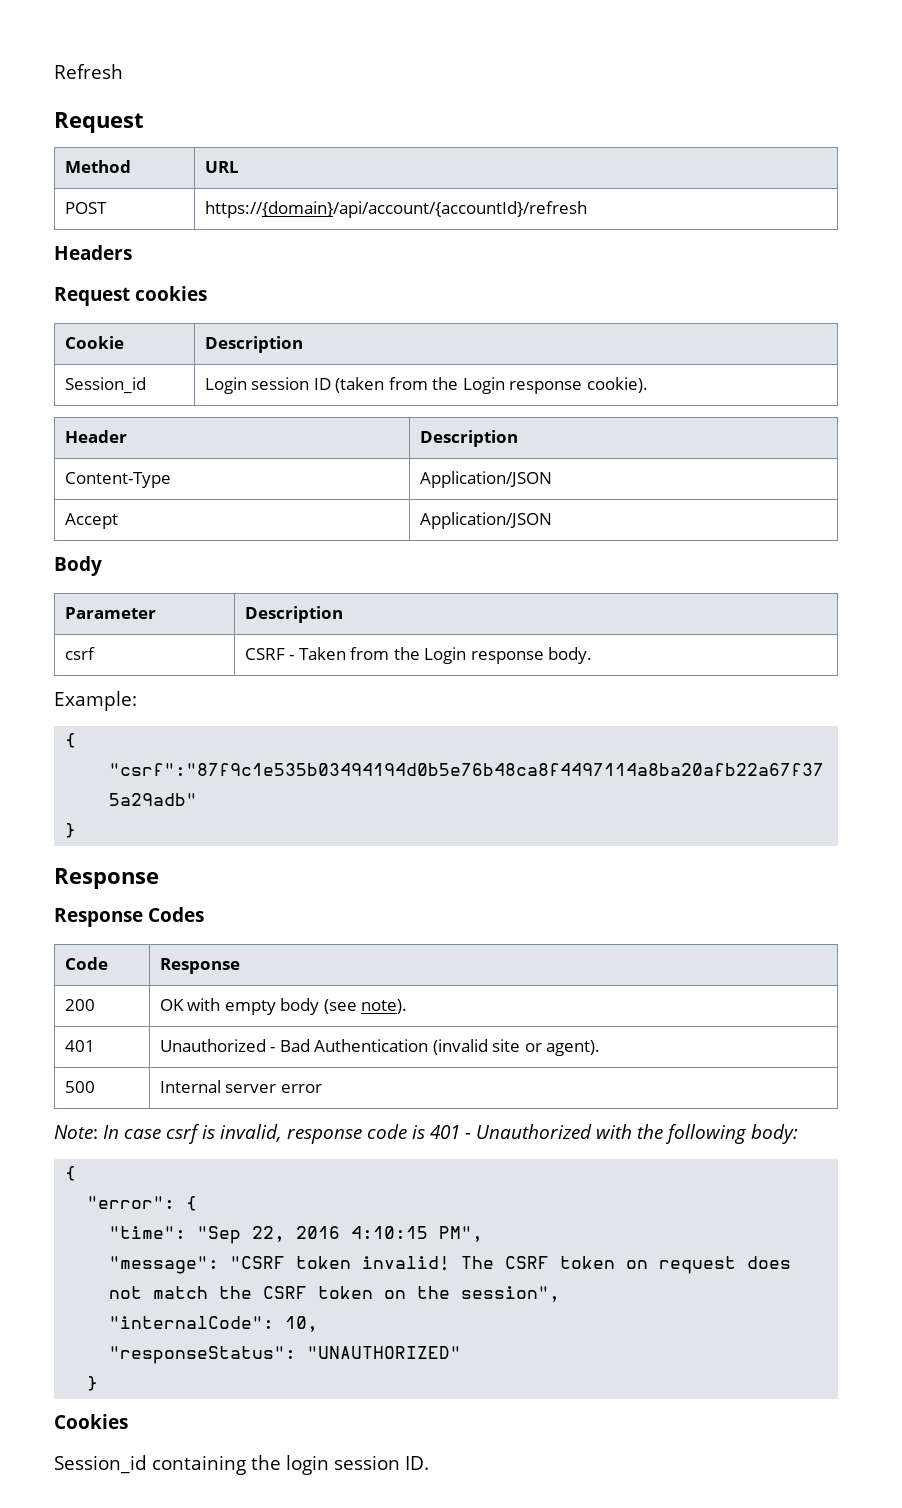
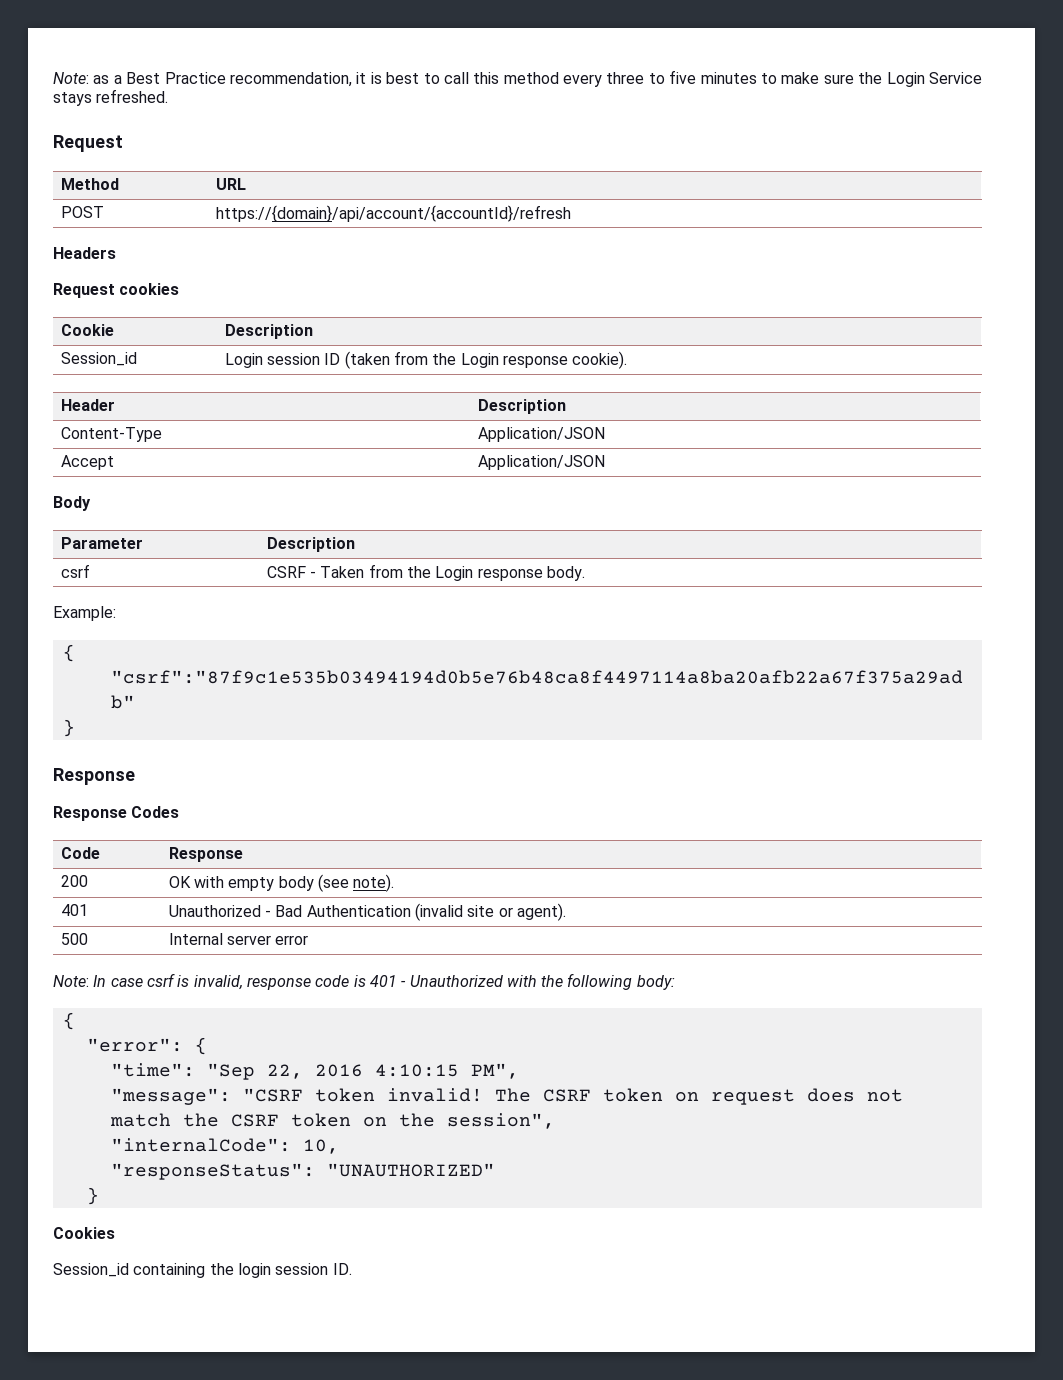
- Refresh
+ Note: as a Best Practice recommendation, it is best to call this method every three to five minutes to make sure the Login Service stays refreshed.

